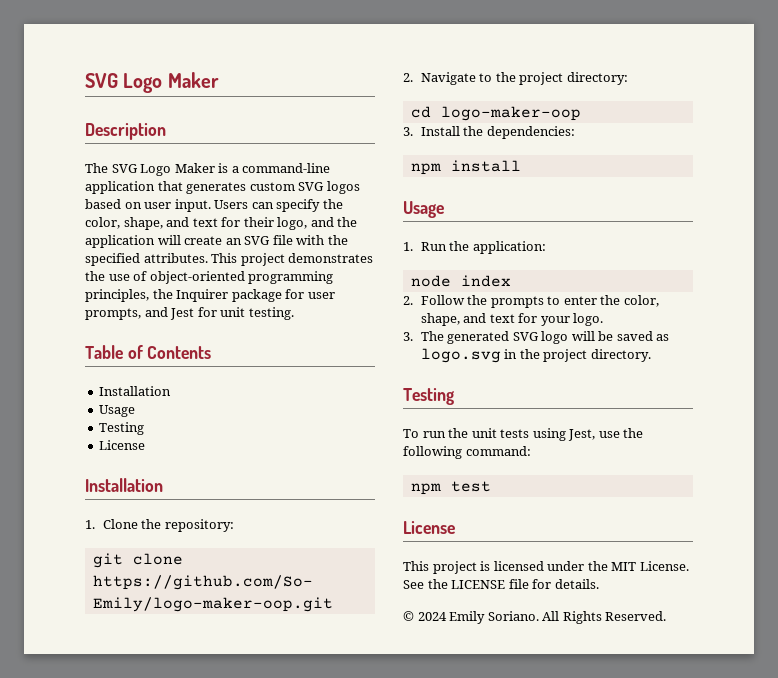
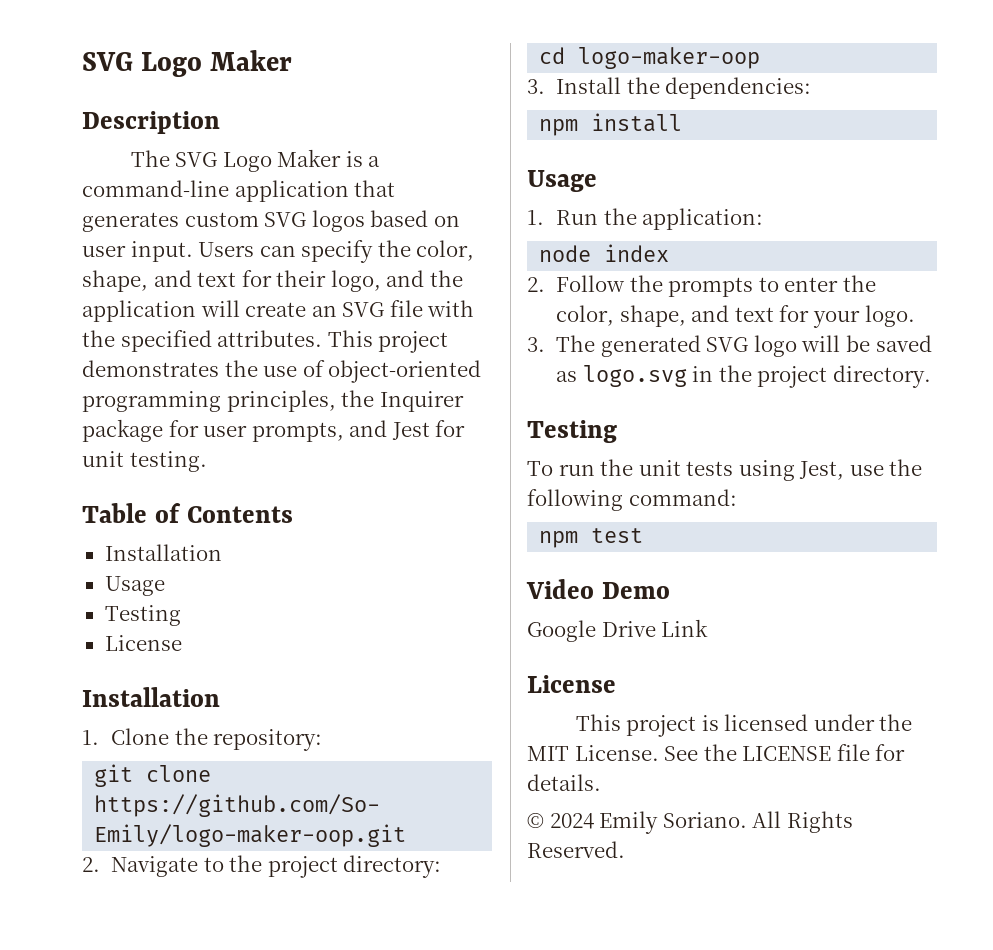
+ Video Demo
+ Google Drive Link

